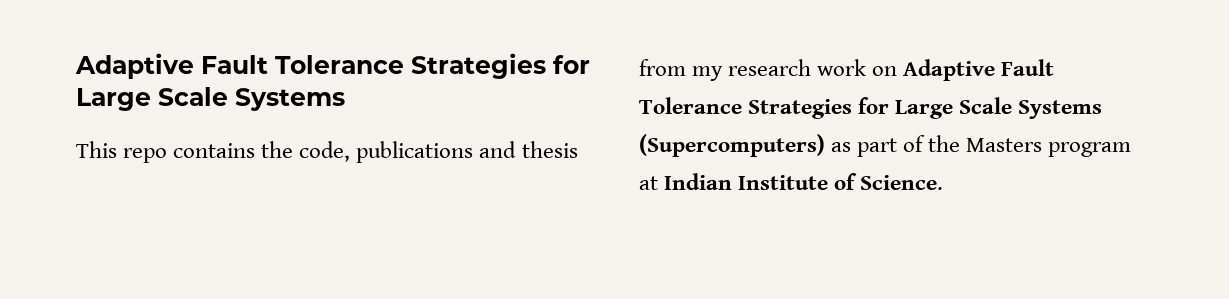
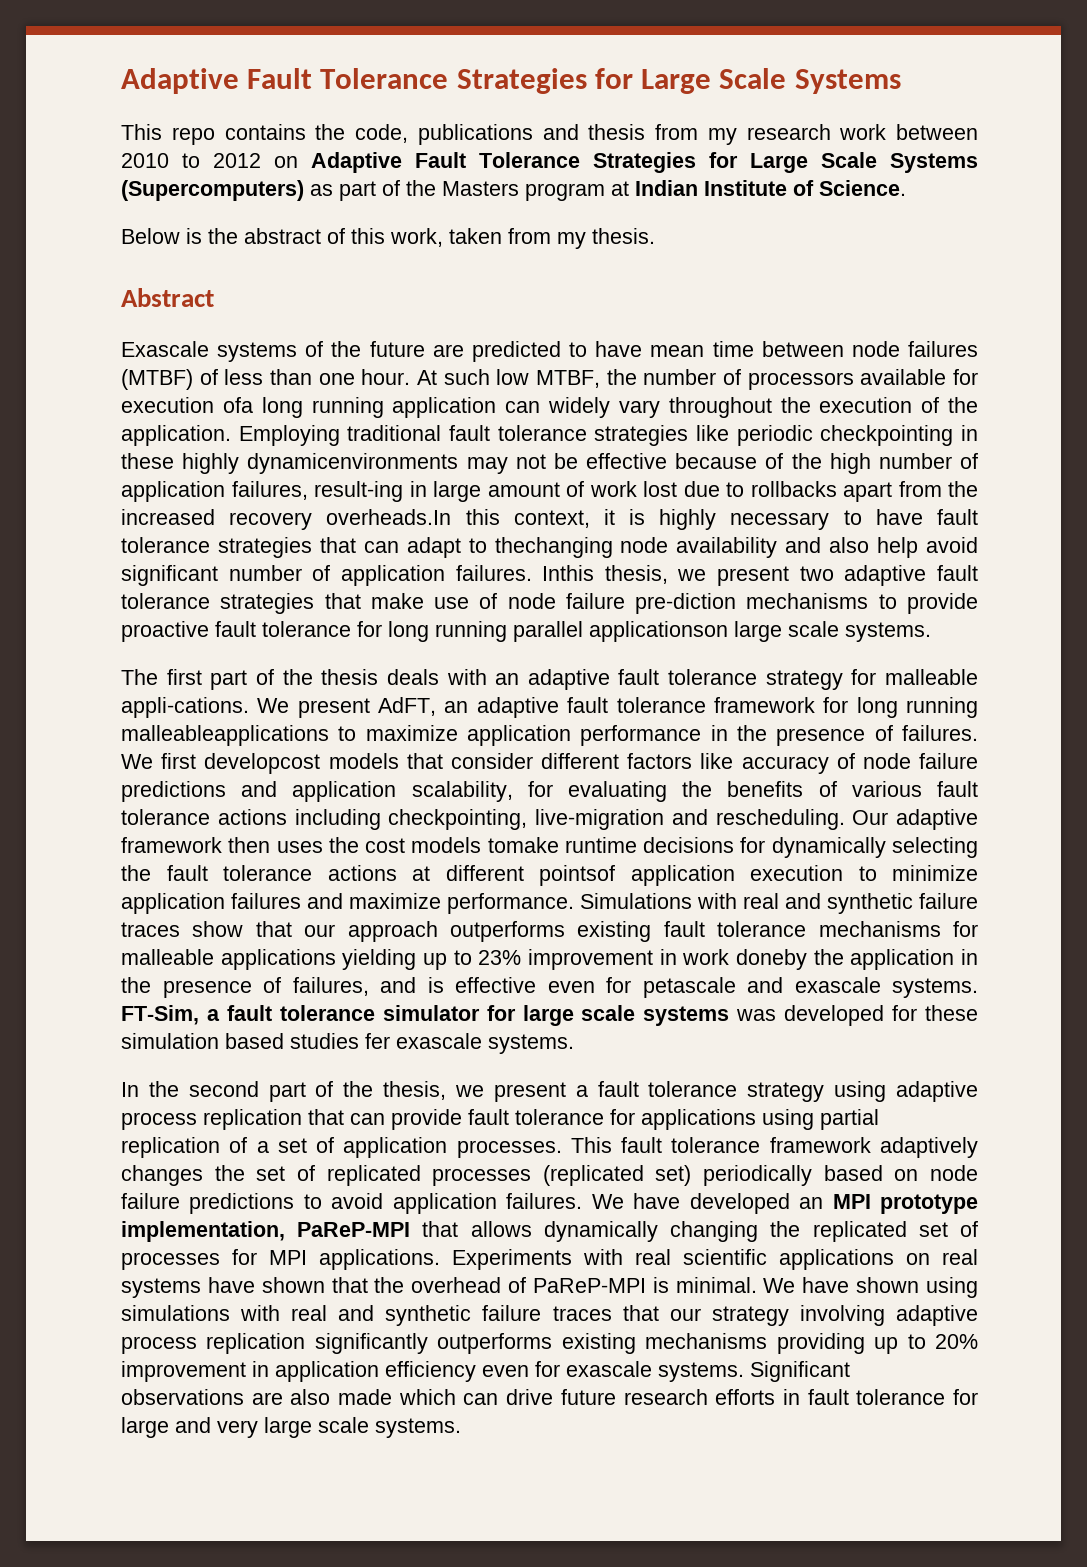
- This repo contains the code, publications and thesis from my research work on Adaptive Fault Tolerance Strategies for Large Scale Systems (Supercomputers) as part of the Masters program at Indian Institute of Science.
+ This repo contains the code, publications and thesis from my research work between 2010 to 2012 on Adaptive Fault Tolerance Strategies for Large Scale Systems (Supercomputers) as part of the Masters program at Indian Institute of Science.
+ Below is the abstract of this work, taken from my thesis.
+ Abstract
+ Exascale systems of the future are predicted to have mean time between node failures (MTBF) of less than one hour. At such low MTBF, the number of processors available for execution ofa long running application can widely vary throughout the execution of the application. Employing traditional fault tolerance strategies like periodic checkpointing in these highly dynamicenvironments may not be effective because of the high number of application failures, result-ing in large amount of work lost due to rollbacks apart from the increased recovery overheads.In this context, it is highly necessary to have fault tolerance strategies that can adapt to thechanging node availability and also help avoid significant number of application failures. Inthis thesis, we present two adaptive fault tolerance strategies that make use of node failure pre-diction mechanisms to provide proactive fault tolerance for long running parallel applicationson large scale systems.
+ The first part of the thesis deals with an adaptive fault tolerance strategy for malleable appli-cations. We present AdFT, an adaptive fault tolerance framework for long running malleableapplications to maximize application performance in the presence of failures. We first developcost models that consider different factors like accuracy of node failure predictions and application scalability, for evaluating the benefits of various fault tolerance actions including checkpointing, live-migration and rescheduling. Our adaptive framework then uses the cost models tomake runtime decisions for dynamically selecting the fault tolerance actions at different pointsof application execution to minimize application failures and maximize performance. Simulations with real and synthetic failure traces show that our approach outperforms existing fault tolerance mechanisms for malleable applications yielding up to 23% improvement in work doneby the application in the presence of failures, and is effective even for petascale and exascale systems. FT-Sim, a fault tolerance simulator for large scale systems was developed for these simulation based studies fer exascale systems.
+ In the second part of the thesis, we present a fault tolerance strategy using adaptive process replication that can provide fault tolerance for applications using partial replication of a set of application processes. This fault tolerance framework adaptively changes the set of replicated processes (replicated set) periodically based on node failure predictions to avoid application failures. We have developed an MPI prototype implementation, PaReP-MPI that allows dynamically changing the replicated set of processes for MPI applications. Experiments with real scientific applications on real systems have shown that the overhead of PaReP-MPI is minimal. We have shown using simulations with real and synthetic failure traces that our strategy involving adaptive process replication significantly outperforms existing mechanisms providing up to 20% improvement in application efficiency even for exascale systems. Significant observations are also made which can drive future research efforts in fault tolerance for large and very large scale systems.

